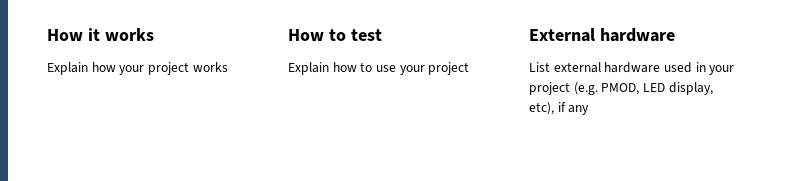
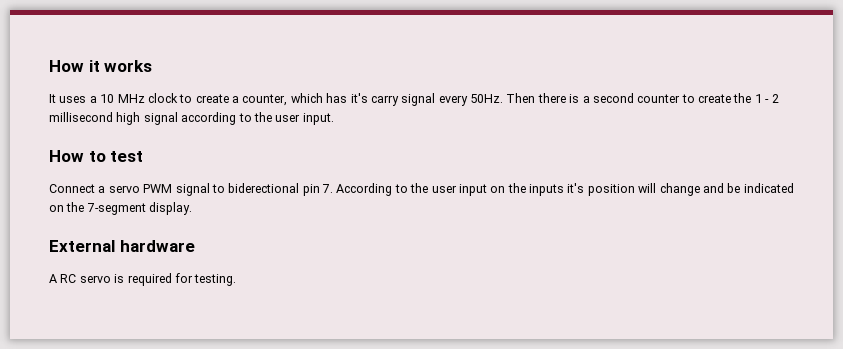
- Explain how your project works
+ It uses a 10 MHz clock to create a counter, which has it's carry signal every 50Hz. Then there is a second counter to create the 1 - 2 millisecond high signal according to the user input.
  How to test
- Explain how to use your project
+ Connect a servo PWM signal to biderectional pin 7. According to the user input on the inputs it's position will change and be indicated on the 7-segment display.
  External hardware
- List external hardware used in your project (e.g. PMOD, LED display, etc), if any
+ A RC servo is required for testing.

